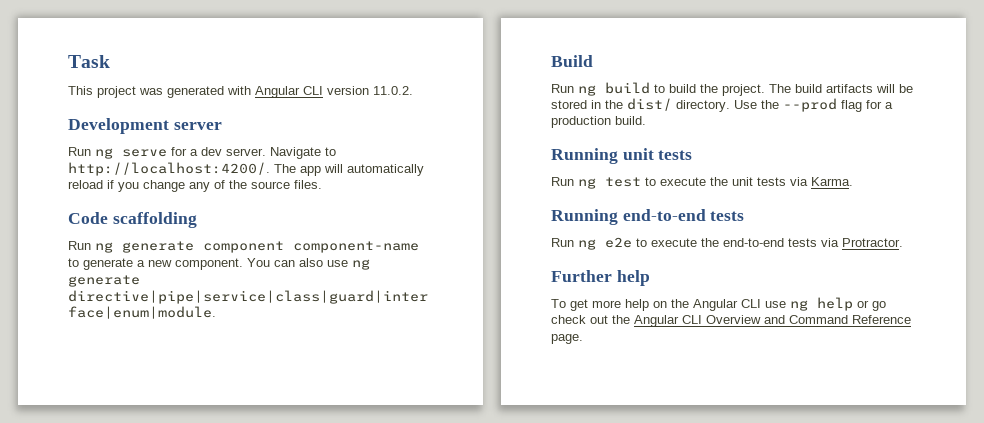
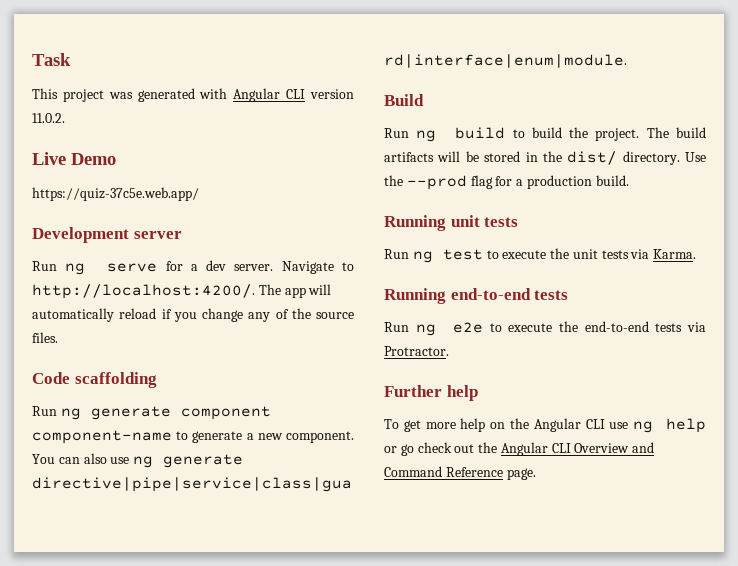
+ Live Demo
+ https://quiz-37c5e.web.app/

